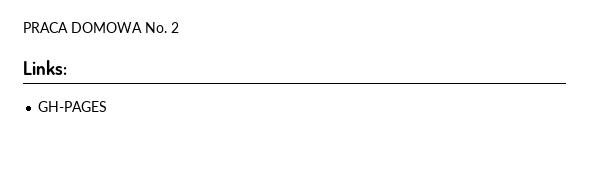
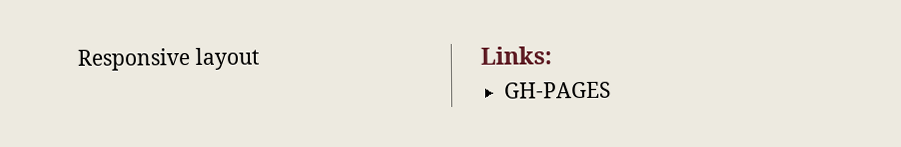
- PRACA DOMOWA No. 2
+ Responsive layout

